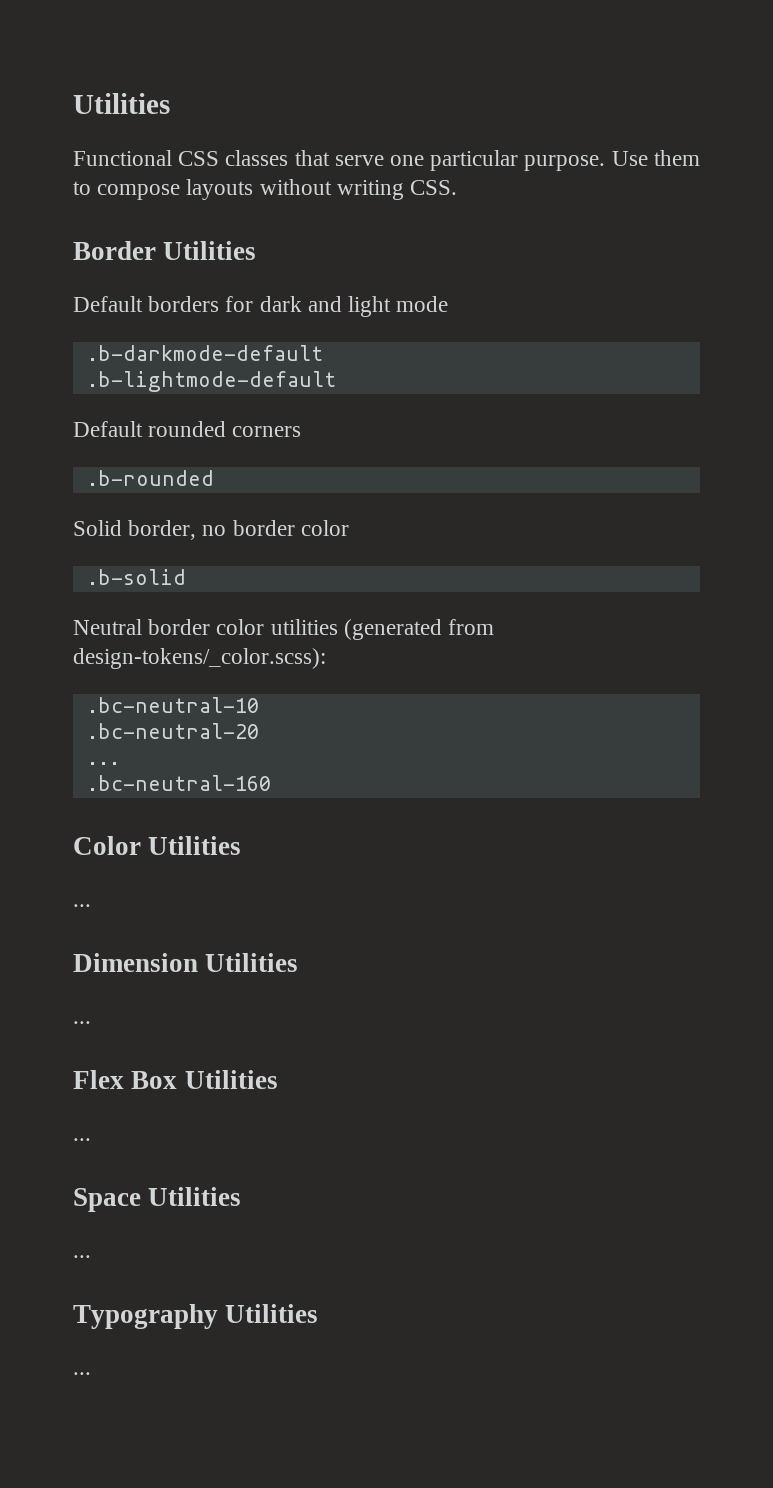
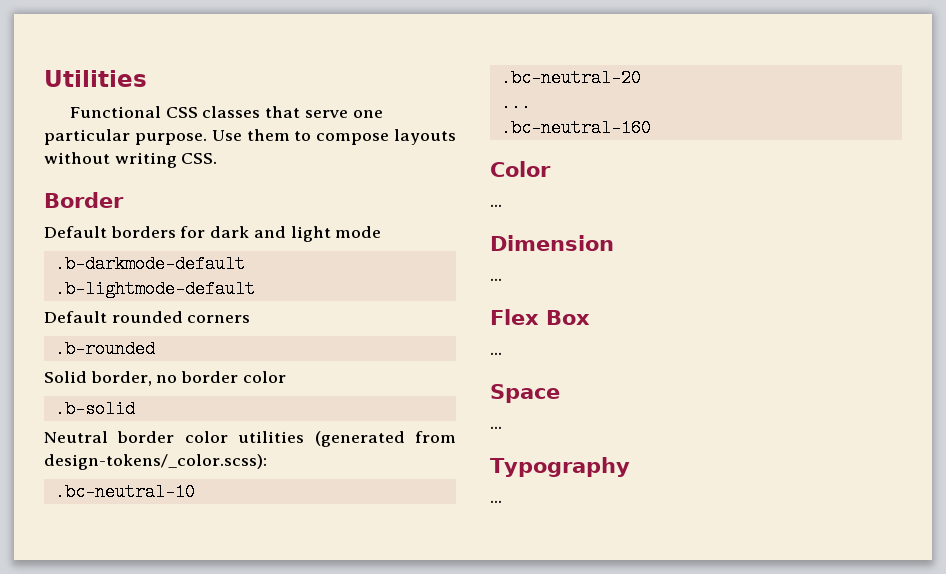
- Border Utilities
+ Border
- Color Utilities
+ Color
- Dimension Utilities
+ Dimension
- Flex Box Utilities
+ Flex Box
- Space Utilities
+ Space
- Typography Utilities
+ Typography

